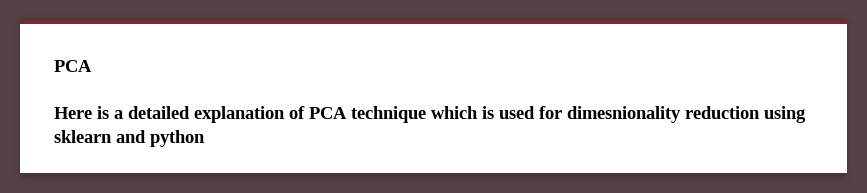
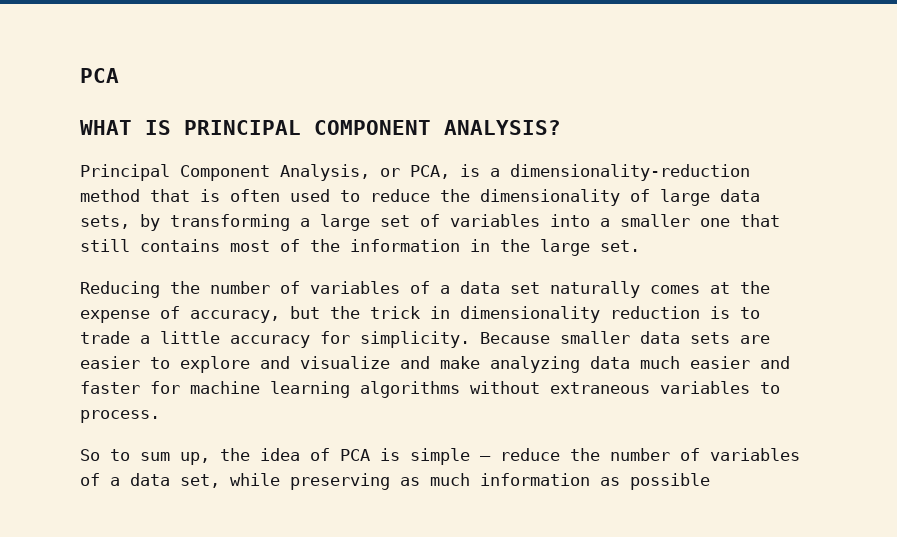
- Here is a detailed explanation of PCA technique which is used for dimesnionality reduction using sklearn and python
+ WHAT IS PRINCIPAL COMPONENT ANALYSIS?
+ Principal Component Analysis, or PCA, is a dimensionality-reduction method that is often used to reduce the dimensionality of large data sets, by transforming a large set of variables into a smaller one that still contains most of the information in the large set.
+ Reducing the number of variables of a data set naturally comes at the expense of accuracy, but the trick in dimensionality reduction is to trade a little accuracy for simplicity. Because smaller data sets are easier to explore and visualize and make analyzing data much easier and faster for machine learning algorithms without extraneous variables to process.
+ So to sum up, the idea of PCA is simple — reduce the number of variables of a data set, while preserving as much information as possible

